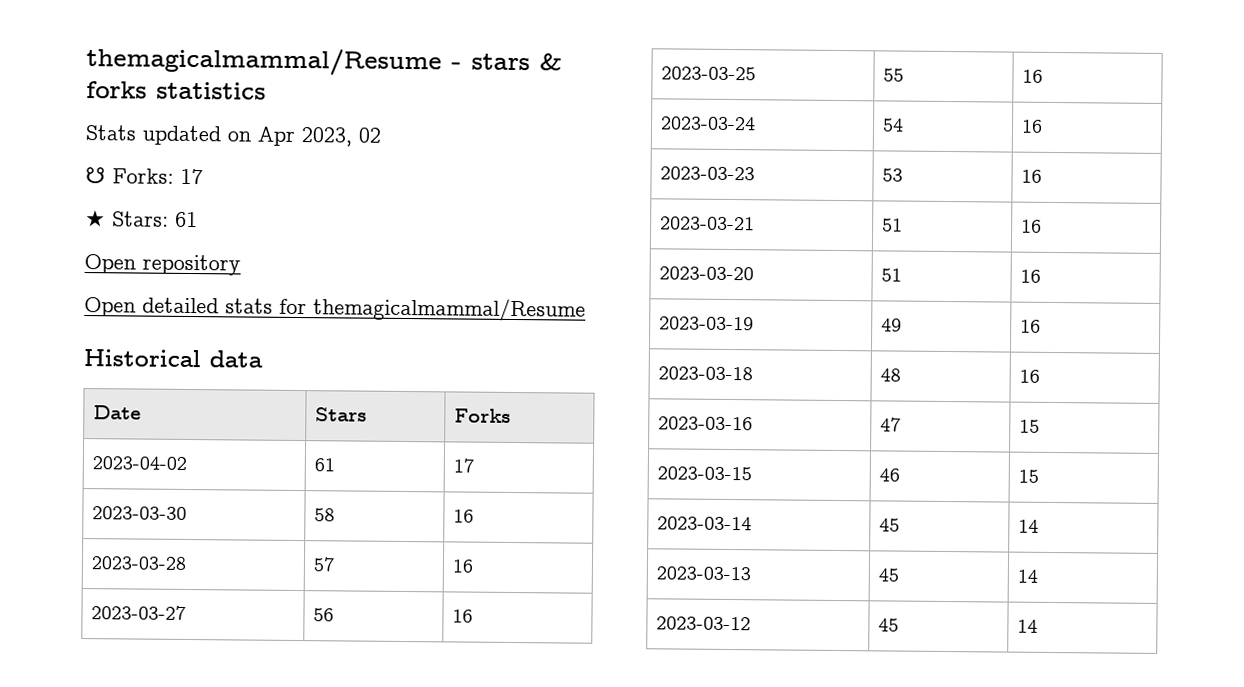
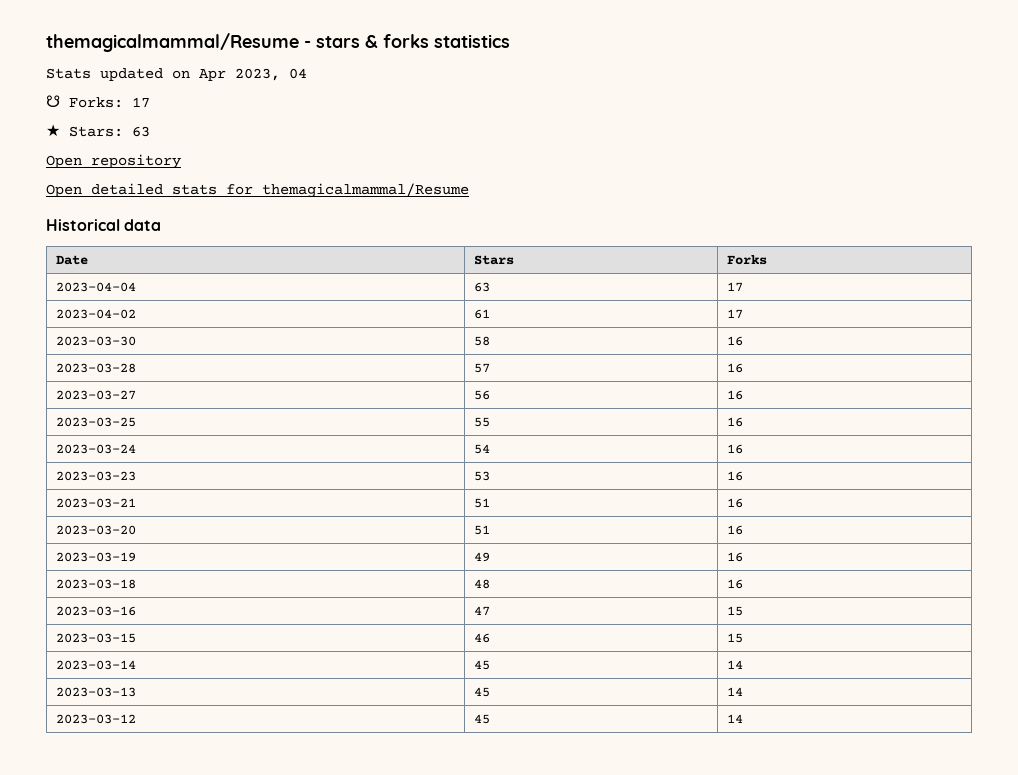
- Stats updated on Apr 2023, 02
+ Stats updated on Apr 2023, 04
- ★ Stars: 61
+ ★ Stars: 63
+ 2023-04-04 | 63 | 17

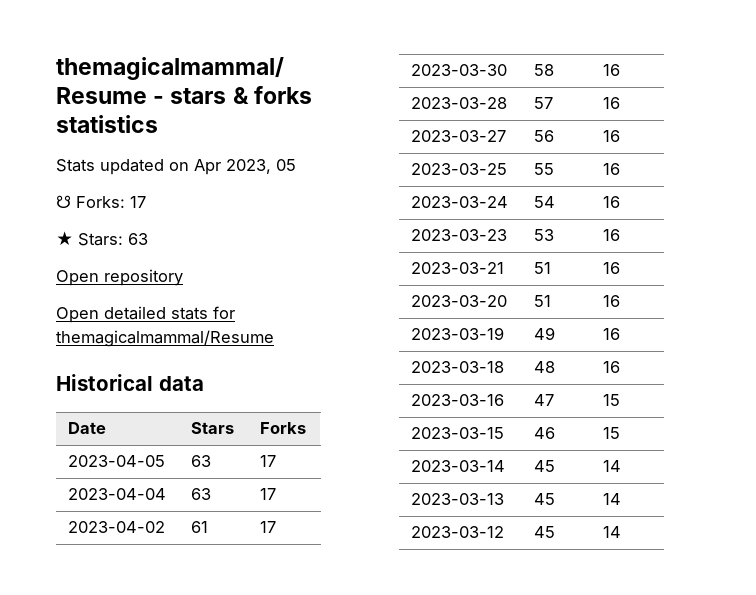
- Stats updated on Apr 2023, 04
+ Stats updated on Apr 2023, 05
+ 2023-04-05 | 63 | 17

